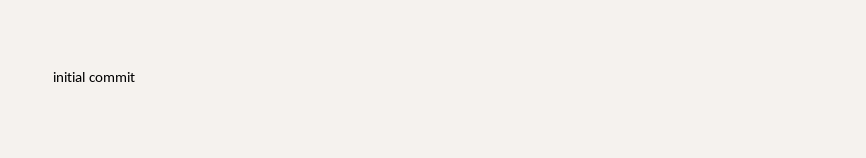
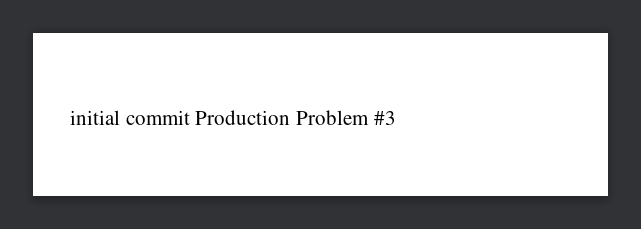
- initial commit
+ initial commit Production Problem #3

